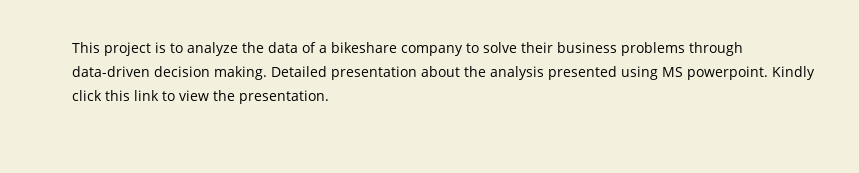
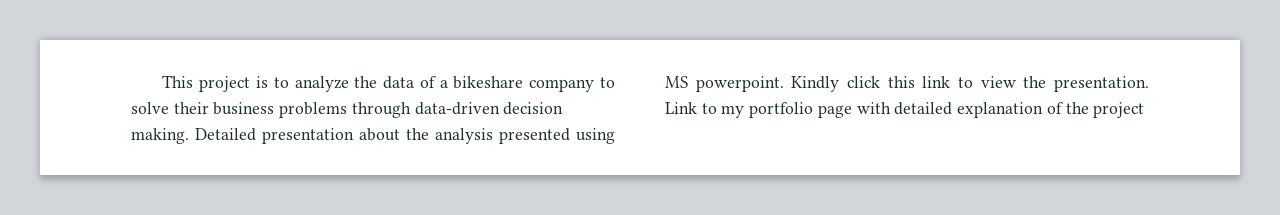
+ Link to my portfolio page with detailed explanation of the project

